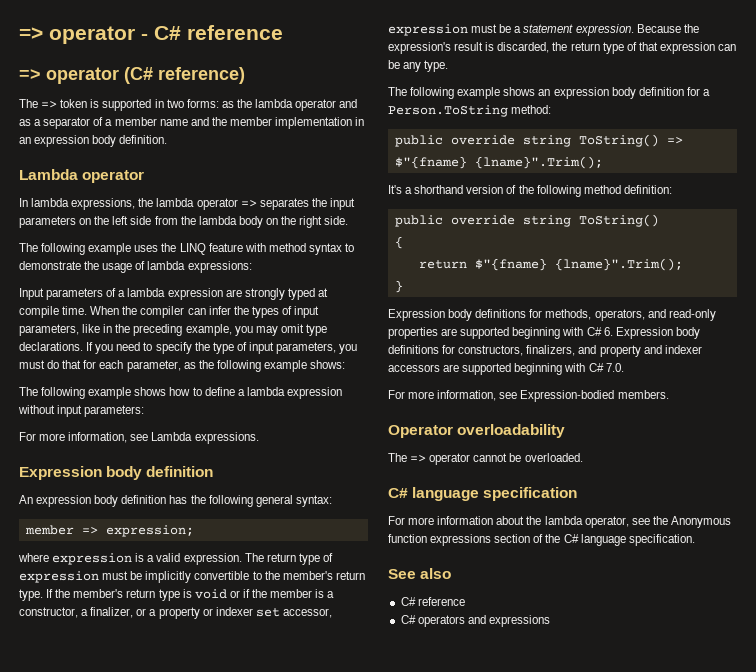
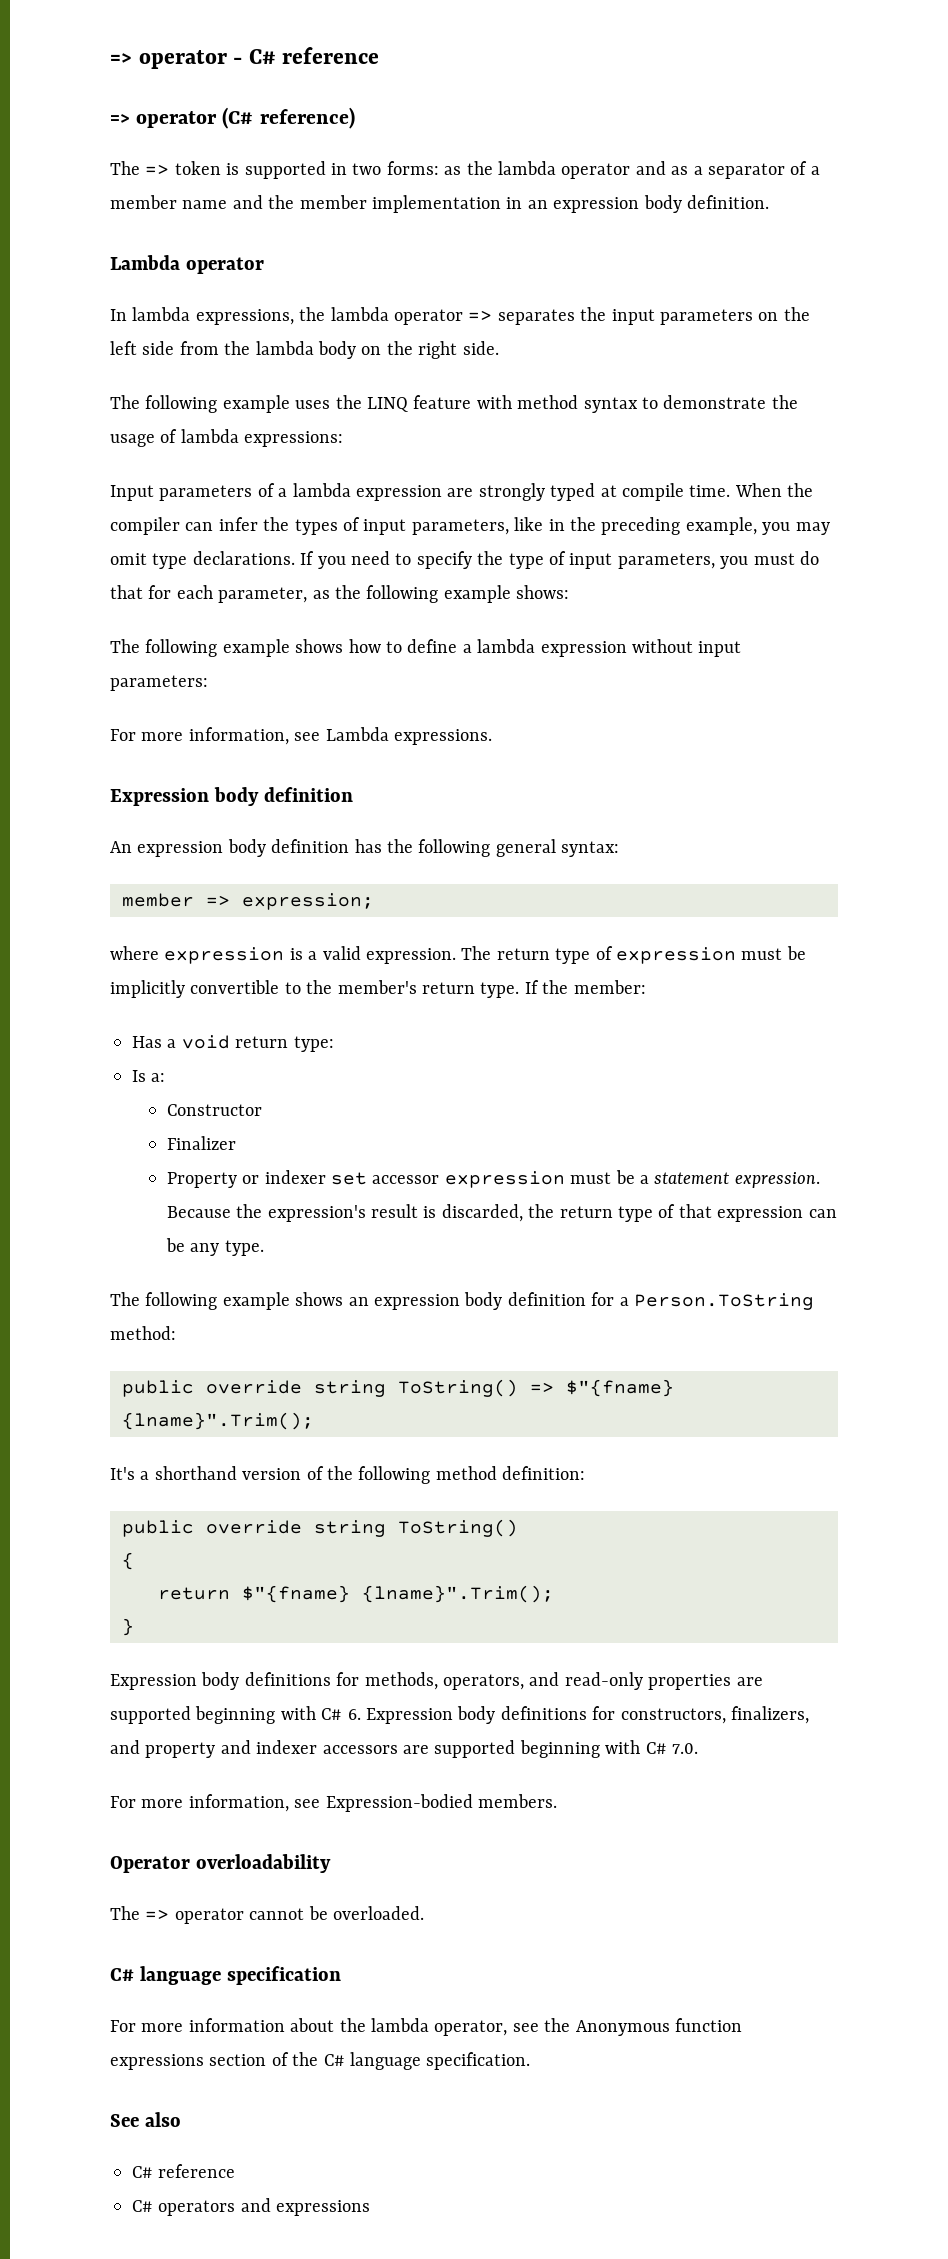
- If the member's return type is void or if the member is a constructor, a finalizer, or a property or indexer set accessor, expression must be a statement expression.
+ If the member:
+ Has a void return type:
+ Is a:
+ Constructor
+ Finalizer
+ Property or indexer set accessor expression must be a statement expression.

